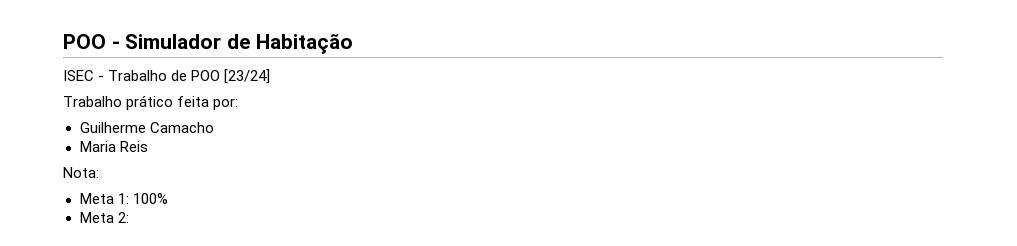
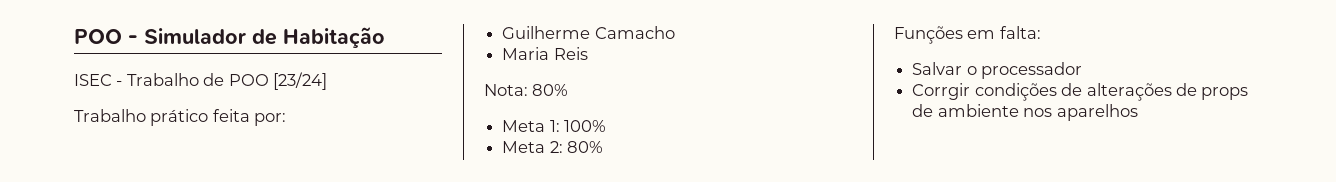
- Nota:
+ Nota: 80%
- Meta 2:
+ Meta 2: 80%
+ Funções em falta:
+ Salvar o processador
+ Corrgir condições de alterações de props de ambiente nos aparelhos

